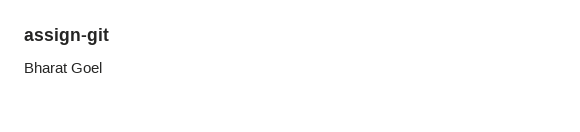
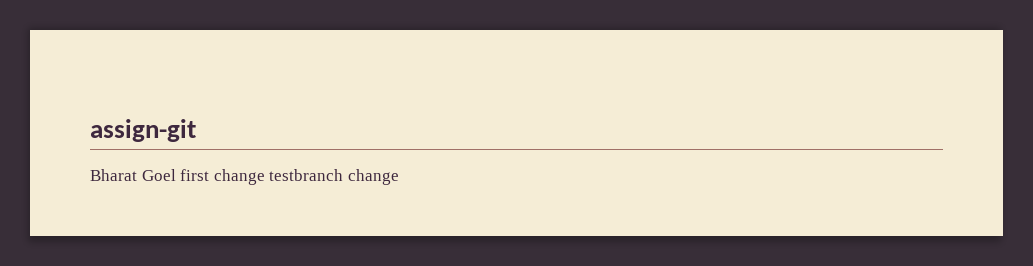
- Bharat Goel
+ Bharat Goel first change testbranch change

